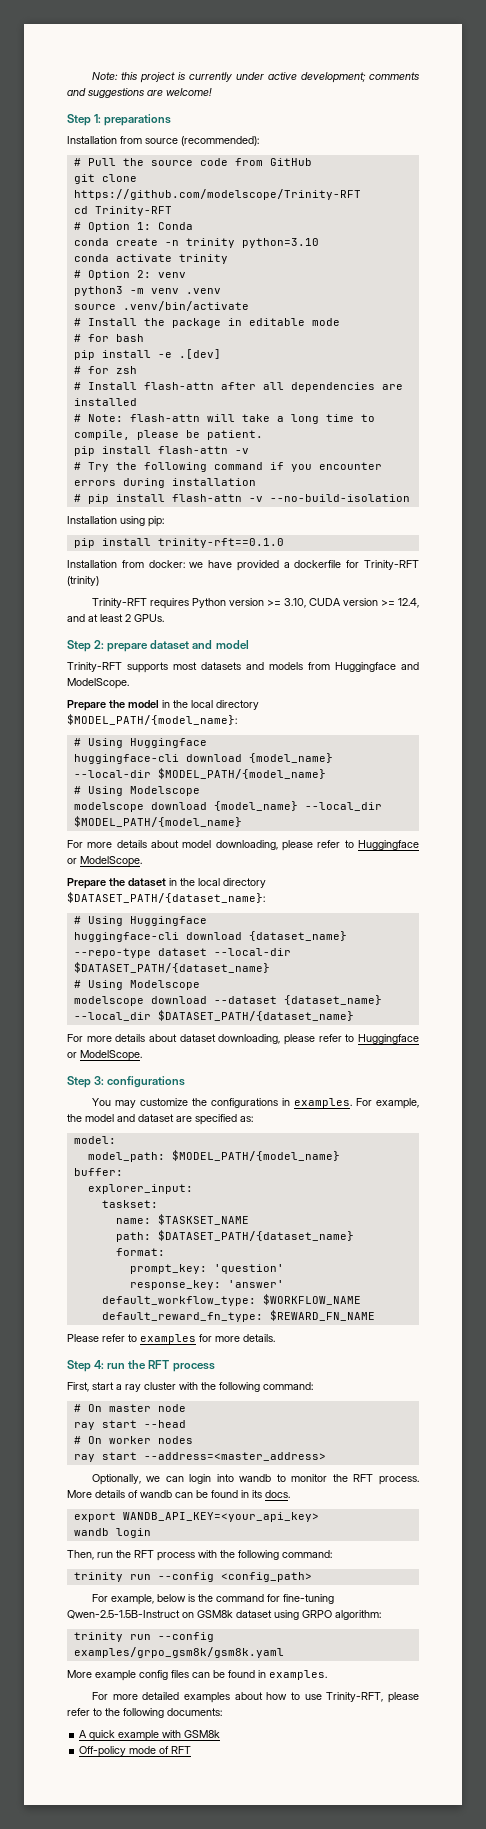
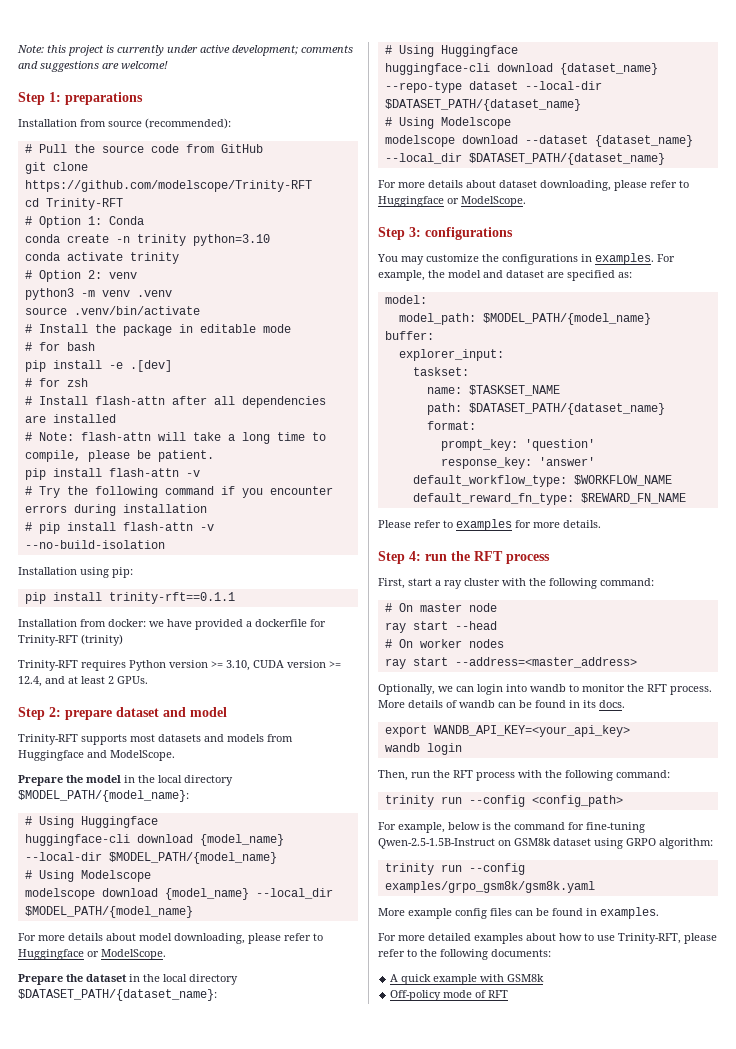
- pip install trinity-rft==0.1.0
+ pip install trinity-rft==0.1.1

